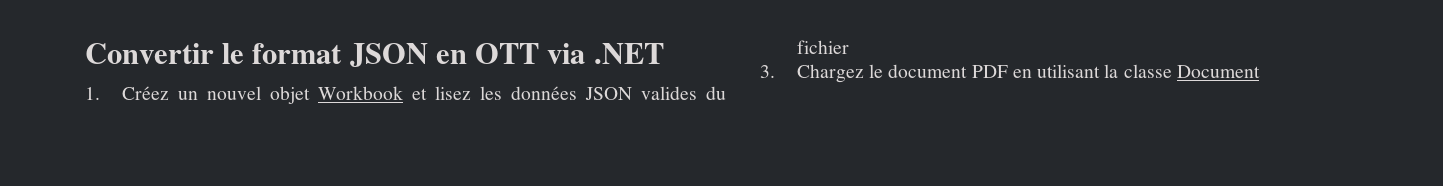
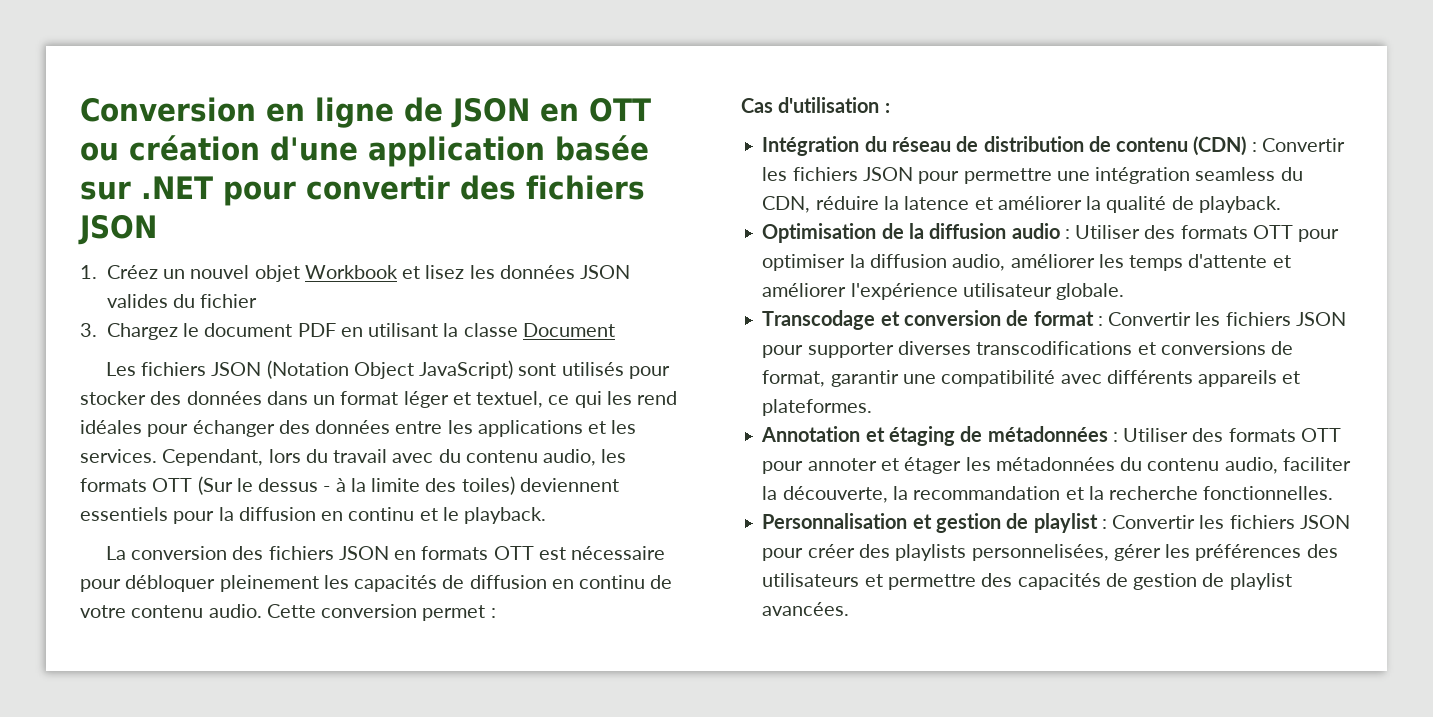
- Convertir le format JSON en OTT via .NET
+ Conversion en ligne de JSON en OTT ou création d'une application basée sur .NET pour convertir des fichiers JSON
+ Les fichiers JSON (Notation Object JavaScript) sont utilisés pour stocker des données dans un format léger et textuel, ce qui les rend idéales pour échanger des données entre les applications et les services. Cependant, lors du travail avec du contenu audio, les formats OTT (Sur le dessus - à la limite des toiles) deviennent essentiels pour la diffusion en continu et le playback.
+ La conversion des fichiers JSON en formats OTT est nécessaire pour débloquer pleinement les capacités de diffusion en continu de votre contenu audio. Cette conversion permet :
+ Cas d'utilisation :
+ Intégration du réseau de distribution de contenu (CDN) : Convertir les fichiers JSON pour permettre une intégration seamless du CDN, réduire la latence et améliorer la qualité de playback.
+ Optimisation de la diffusion audio : Utiliser des formats OTT pour optimiser la diffusion audio, améliorer les temps d'attente et améliorer l'expérience utilisateur globale.
+ Transcodage et conversion de format : Convertir les fichiers JSON pour supporter diverses transcodifications et conversions de format, garantir une compatibilité avec différents appareils et plateformes.
+ Annotation et étaging de métadonnées : Utiliser des formats OTT pour annoter et étager les métadonnées du contenu audio, faciliter la découverte, la recommandation et la recherche fonctionnelles.
+ Personnalisation et gestion de playlist : Convertir les fichiers JSON pour créer des playlists personnelisées, gérer les préférences des utilisateurs et permettre des capacités de gestion de playlist avancées.

